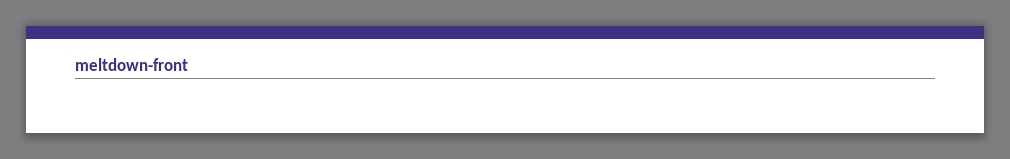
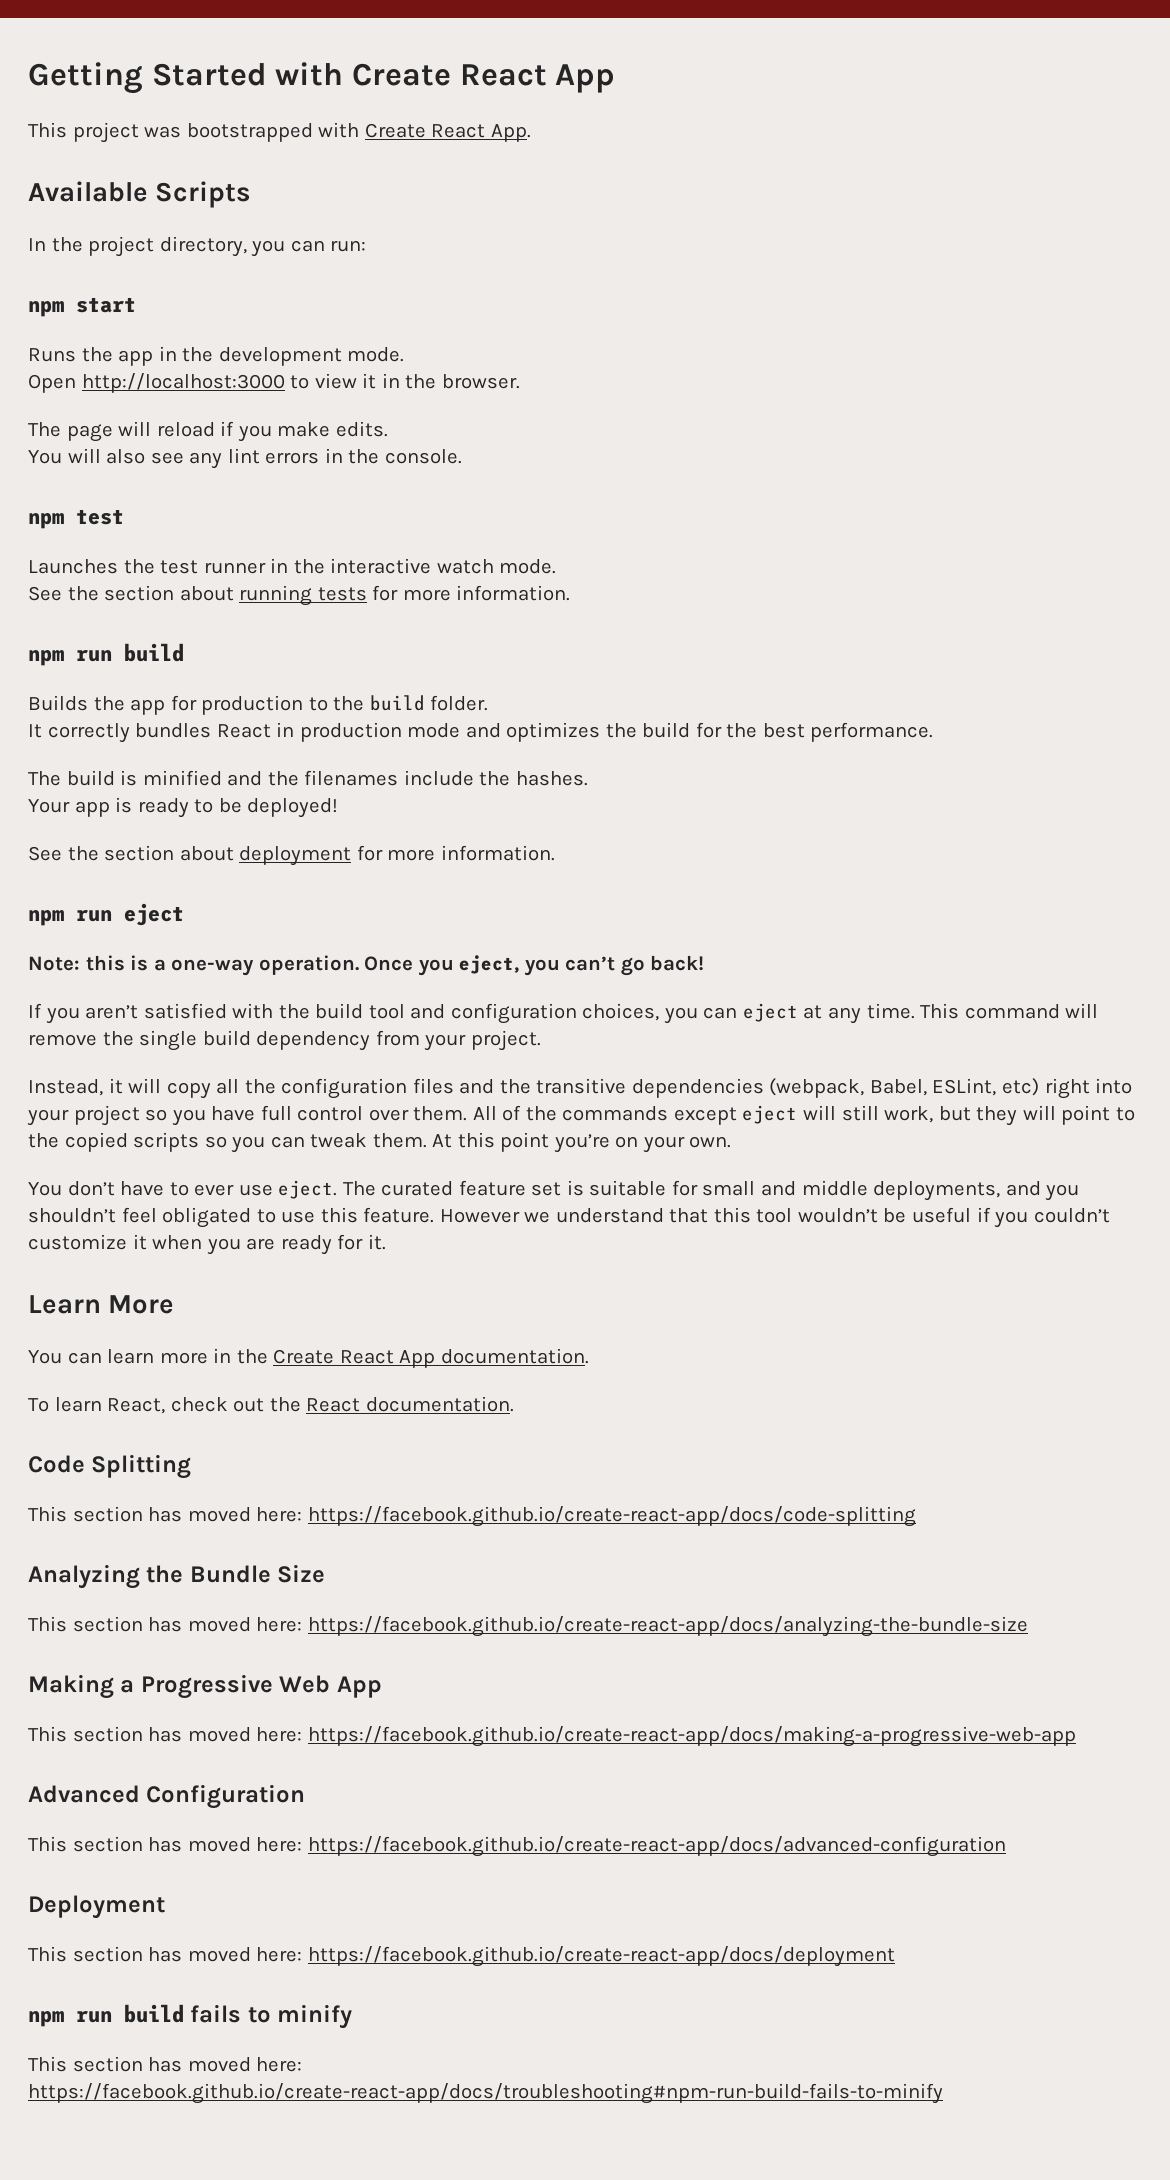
- meltdown-front
+ Getting Started with Create React App
+ This project was bootstrapped with Create React App.
+ Available Scripts
+ In the project directory, you can run:
+ npm start
+ Runs the app in the development mode.
+ Open http://localhost:3000 to view it in the browser.
+ The page will reload if you make edits.
+ You will also see any lint errors in the console.
+ npm test
+ Launches the test runner in the interactive watch mode.
+ See the section about running tests for more information.
+ npm run build
+ Builds the app for production to the build folder.
+ It correctly bundles React in production mode and optimizes the build for the best performance.
+ The build is minified and the filenames include the hashes.
+ Your app is ready to be deployed!
+ See the section about deployment for more information.
+ npm run eject
+ Note: this is a one-way operation. Once you eject, you can’t go back!
+ If you aren’t satisfied with the build tool and configuration choices, you can eject at any time. This command will remove the single build dependency from your project.
+ Instead, it will copy all the configuration files and the transitive dependencies (webpack, Babel, ESLint, etc) right into your project so you have full control over them. All of the commands except eject will still work, but they will point to the copied scripts so you can tweak them. At this point you’re on your own.
+ You don’t have to ever use eject. The curated feature set is suitable for small and middle deployments, and you shouldn’t feel obligated to use this feature. However we understand that this tool wouldn’t be useful if you couldn’t customize it when you are ready for it.
+ Learn More
+ You can learn more in the Create React App documentation.
+ To learn React, check out the React documentation.
+ Code Splitting
+ This section has moved here: https://facebook.github.io/create-react-app/docs/code-splitting
+ Analyzing the Bundle Size
+ This section has moved here: https://facebook.github.io/create-react-app/docs/analyzing-the-bundle-size
+ Making a Progressive Web App
+ This section has moved here: https://facebook.github.io/create-react-app/docs/making-a-progressive-web-app
+ Advanced Configuration
+ This section has moved here: https://facebook.github.io/create-react-app/docs/advanced-configuration
+ Deployment
+ This section has moved here: https://facebook.github.io/create-react-app/docs/deployment
+ npm run build fails to minify
+ This section has moved here: https://facebook.github.io/create-react-app/docs/troubleshooting#npm-run-build-fails-to-minify

